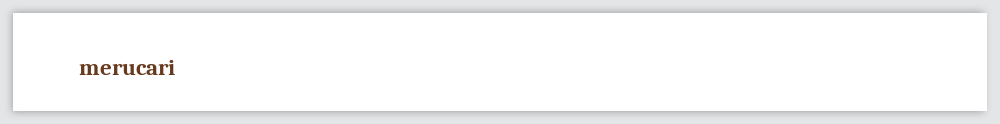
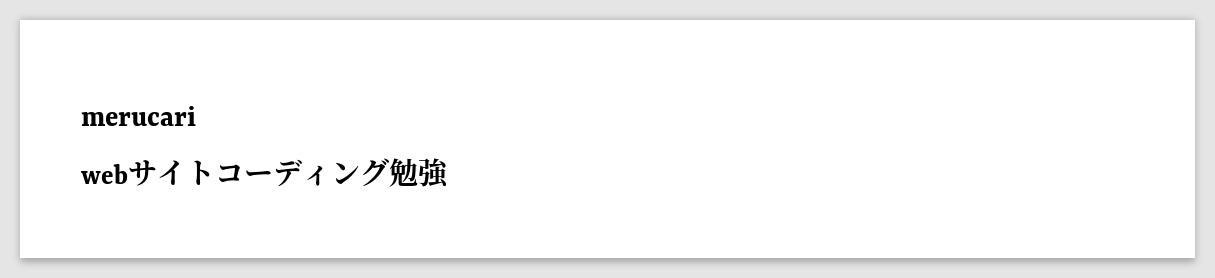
+ webサイトコーディング勉強

